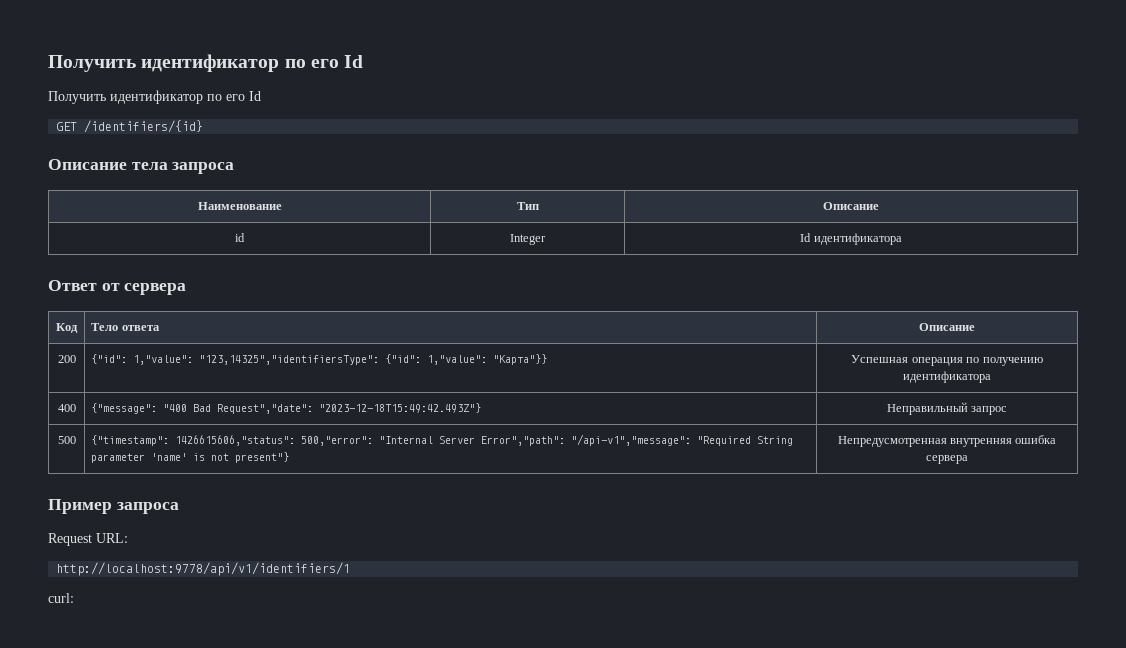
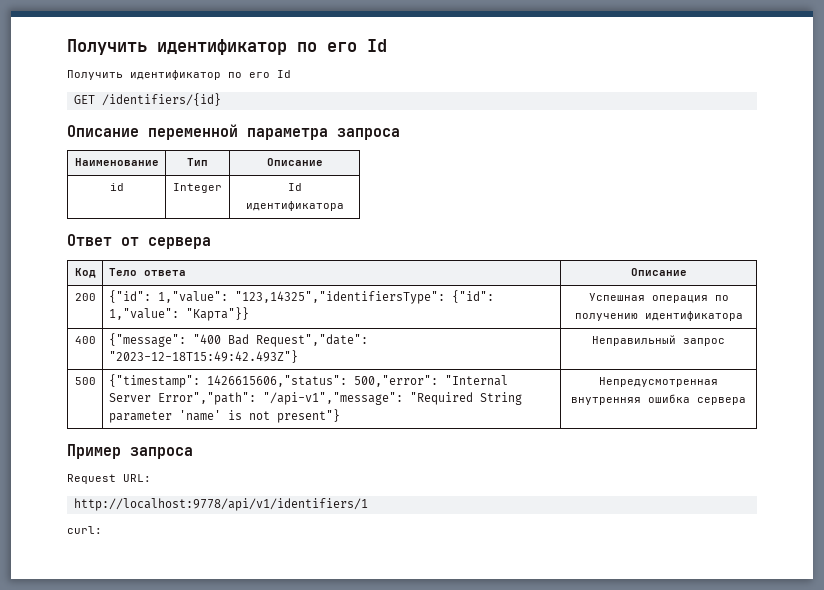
- Описание тела запроса
+ Описание переменной параметра запроса

